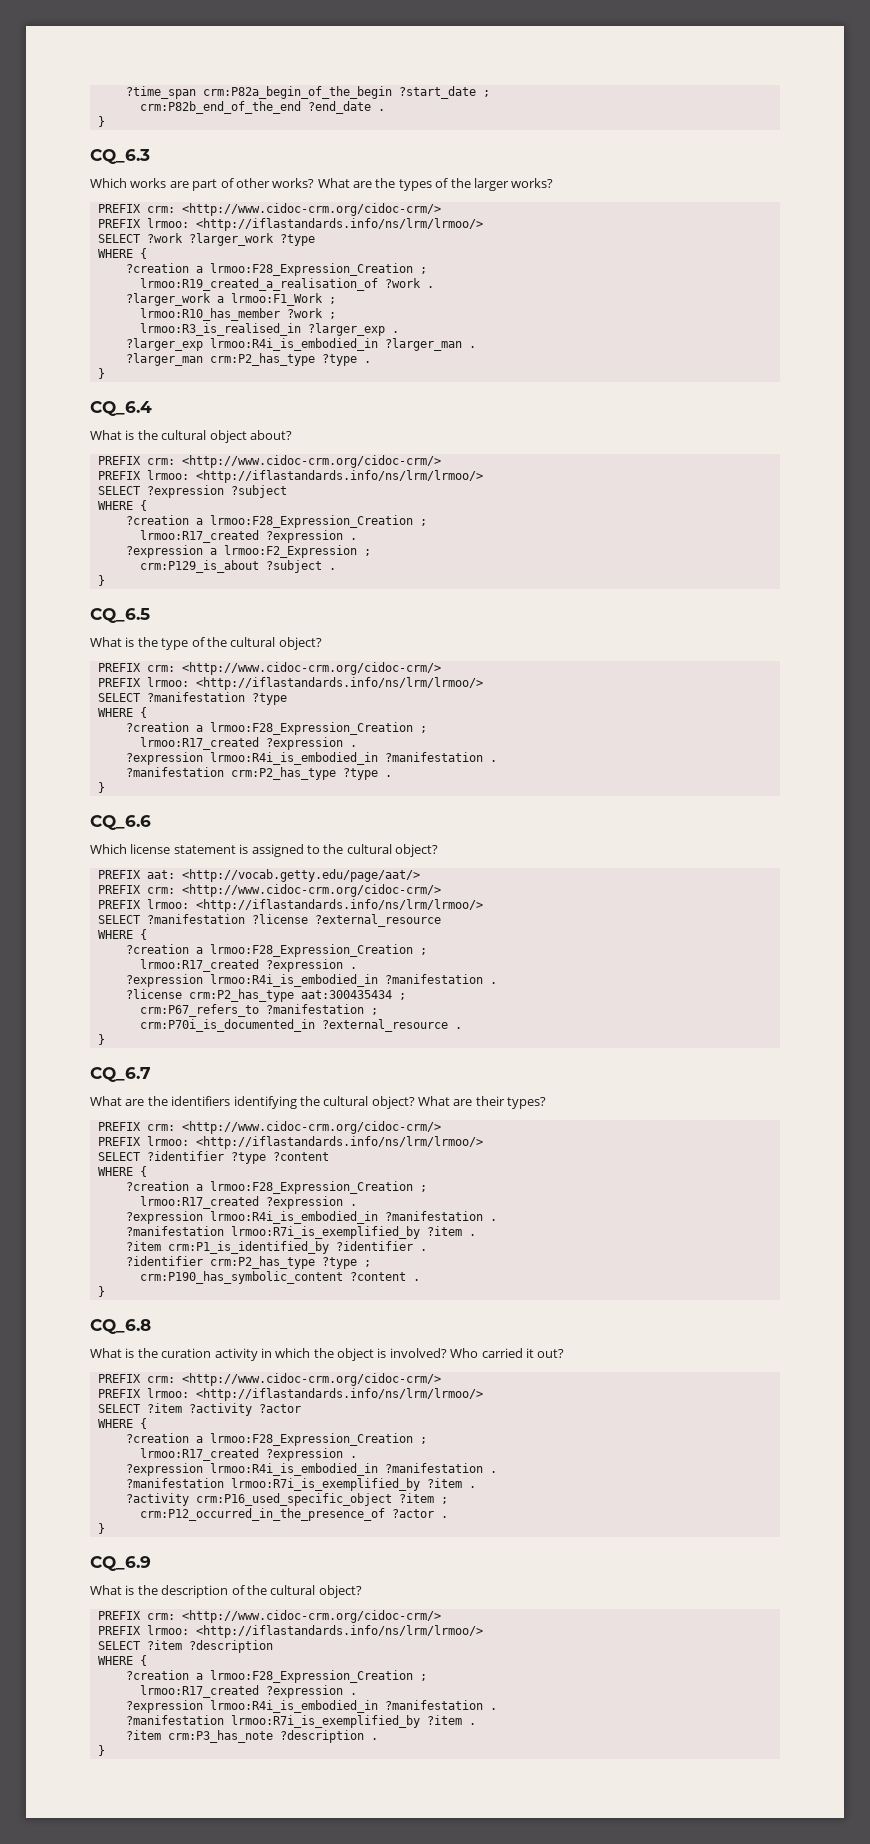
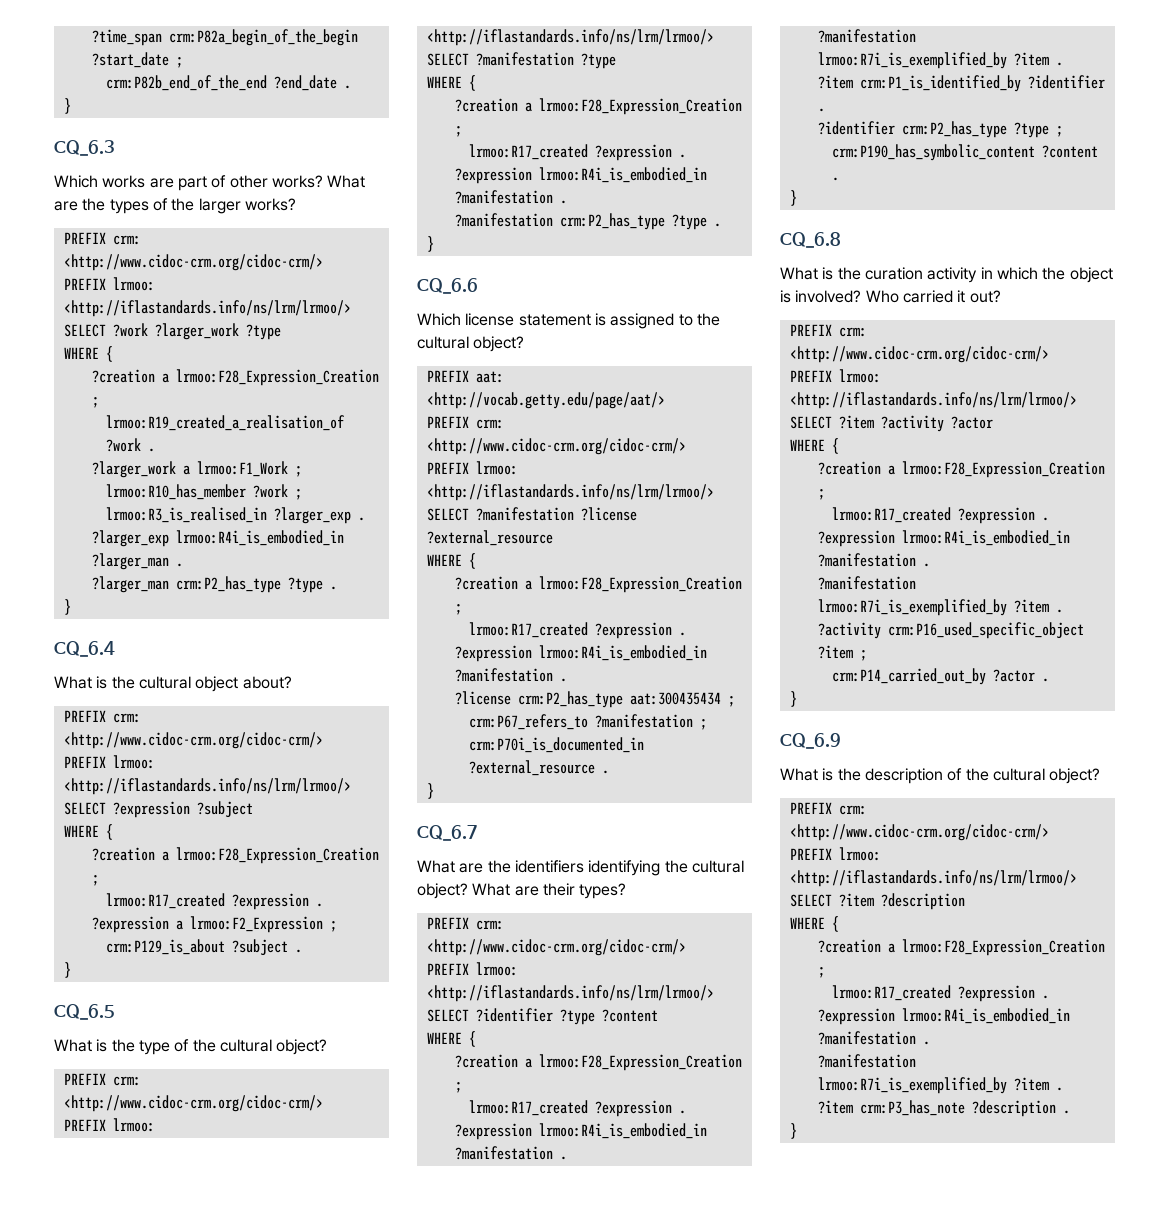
- crm:P12_occurred_in_the_presence_of ?actor .
+ crm:P14_carried_out_by ?actor .

